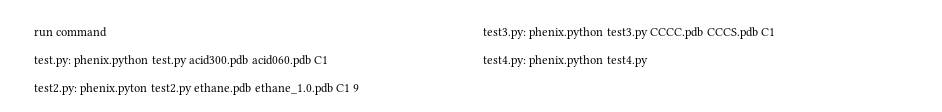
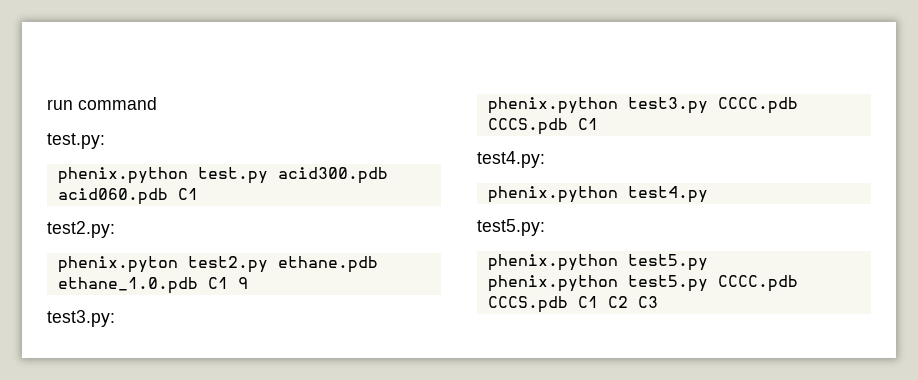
- test.py: phenix.python test.py acid300.pdb acid060.pdb C1
+ test.py:
+ phenix.python test.py acid300.pdb acid060.pdb C1
- test2.py: phenix.pyton test2.py ethane.pdb ethane_1.0.pdb C1 9
+ test2.py:
+ phenix.pyton test2.py ethane.pdb ethane_1.0.pdb C1 9
- test3.py: phenix.python test3.py CCCC.pdb CCCS.pdb C1
+ test3.py:
+ phenix.python test3.py CCCC.pdb CCCS.pdb C1
- test4.py: phenix.python test4.py
+ test4.py:
+ phenix.python test4.py
+ test5.py:
+ phenix.python test5.py
+ phenix.python test5.py CCCC.pdb CCCS.pdb C1 C2 C3

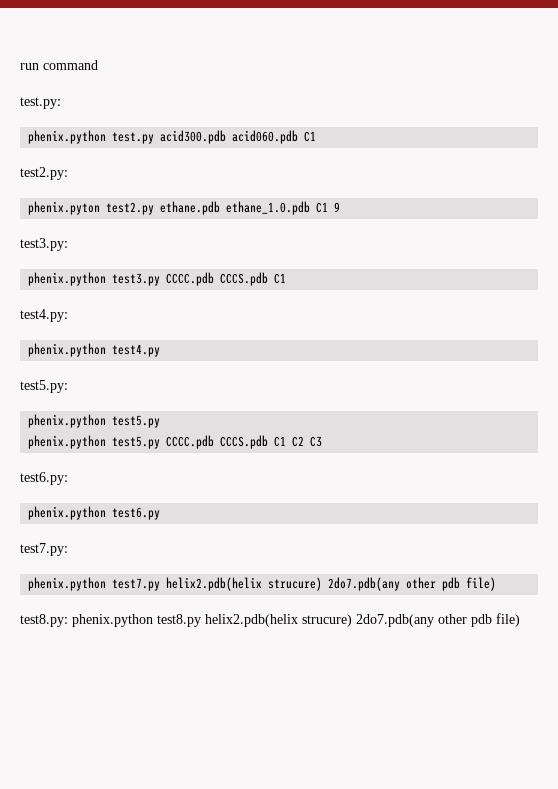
+ test6.py:
+ phenix.python test6.py
+ test7.py:
+ phenix.python test7.py helix2.pdb(helix strucure) 2do7.pdb(any other pdb file)
+ test8.py: phenix.python test8.py helix2.pdb(helix strucure) 2do7.pdb(any other pdb file)

